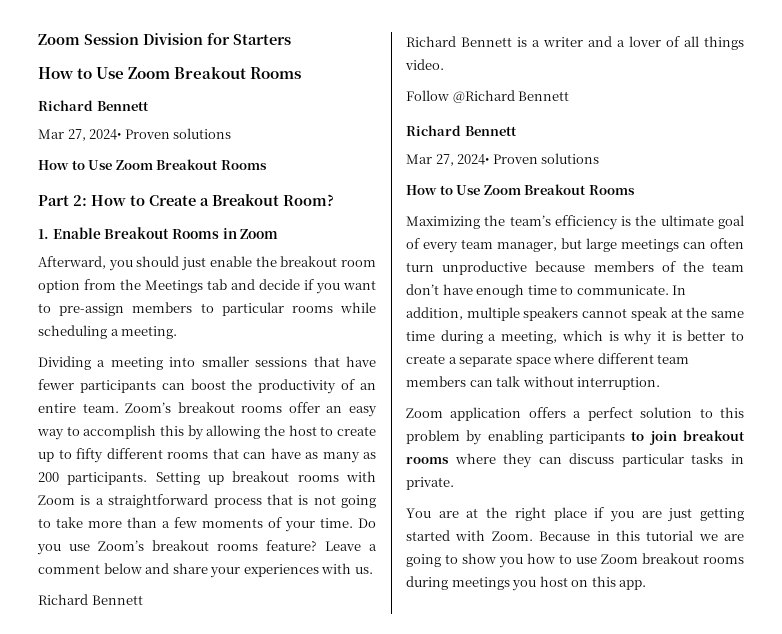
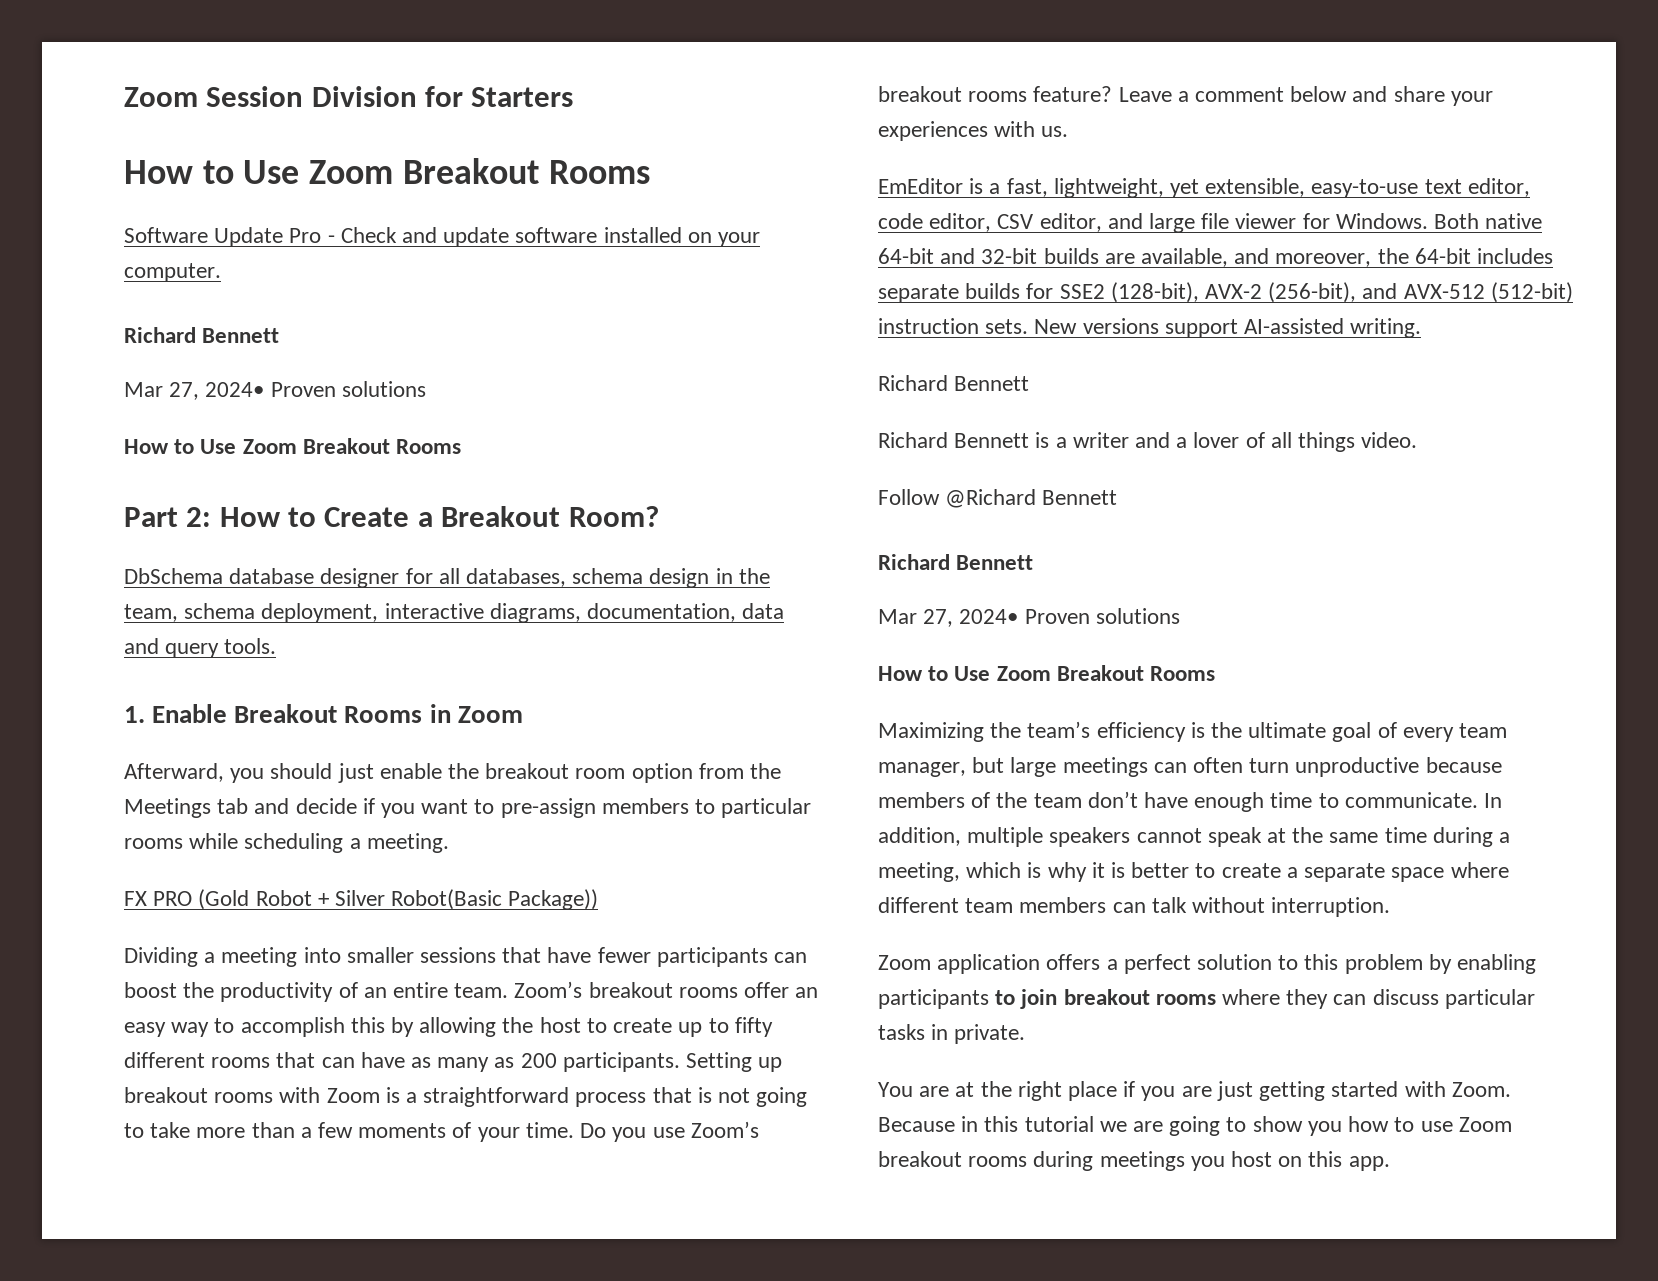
+ Software Update Pro - Check and update software installed on your computer.
+ DbSchema database designer for all databases, schema design in the team, schema deployment, interactive diagrams, documentation, data and query tools.
+ FX PRO (Gold Robot + Silver Robot(Basic Package))
+ EmEditor is a fast, lightweight, yet extensible, easy-to-use text editor, code editor, CSV editor, and large file viewer for Windows. Both native 64-bit and 32-bit builds are available, and moreover, the 64-bit includes separate builds for SSE2 (128-bit), AVX-2 (256-bit), and AVX-512 (512-bit) instruction sets. New versions support AI-assisted writing.

